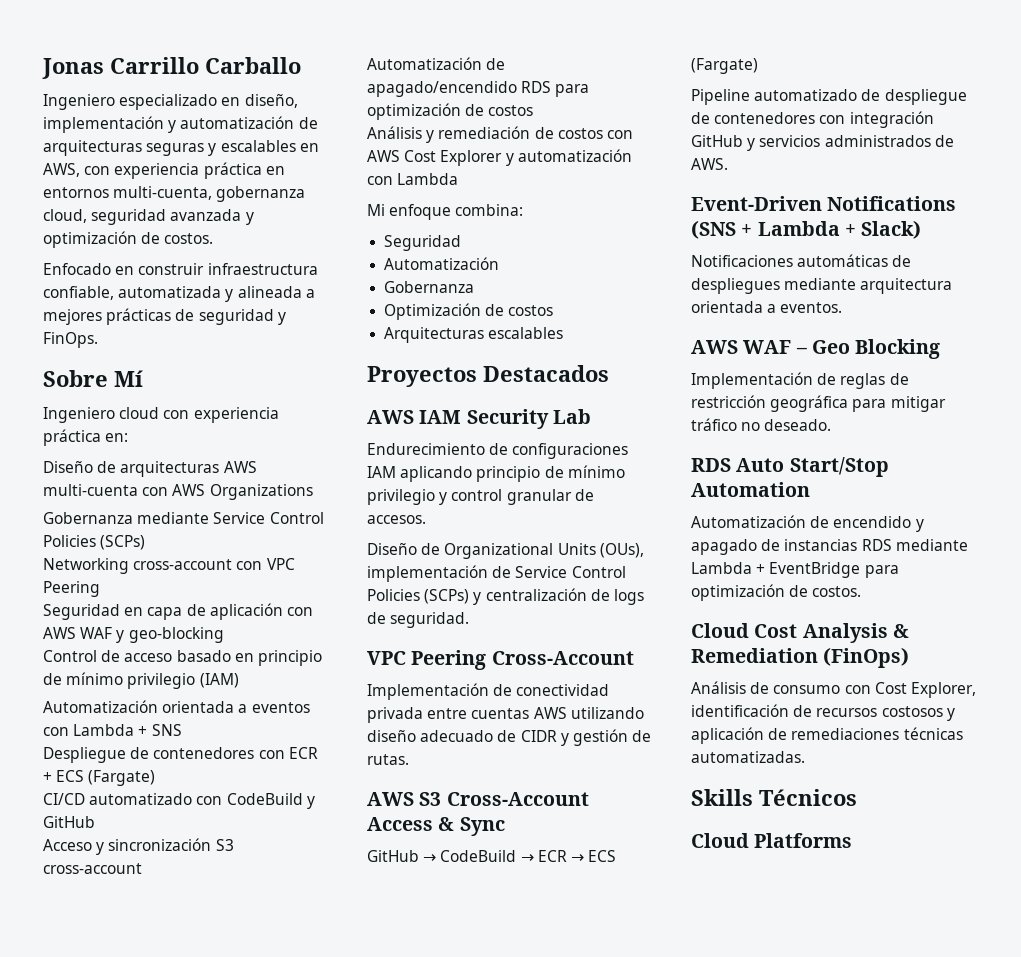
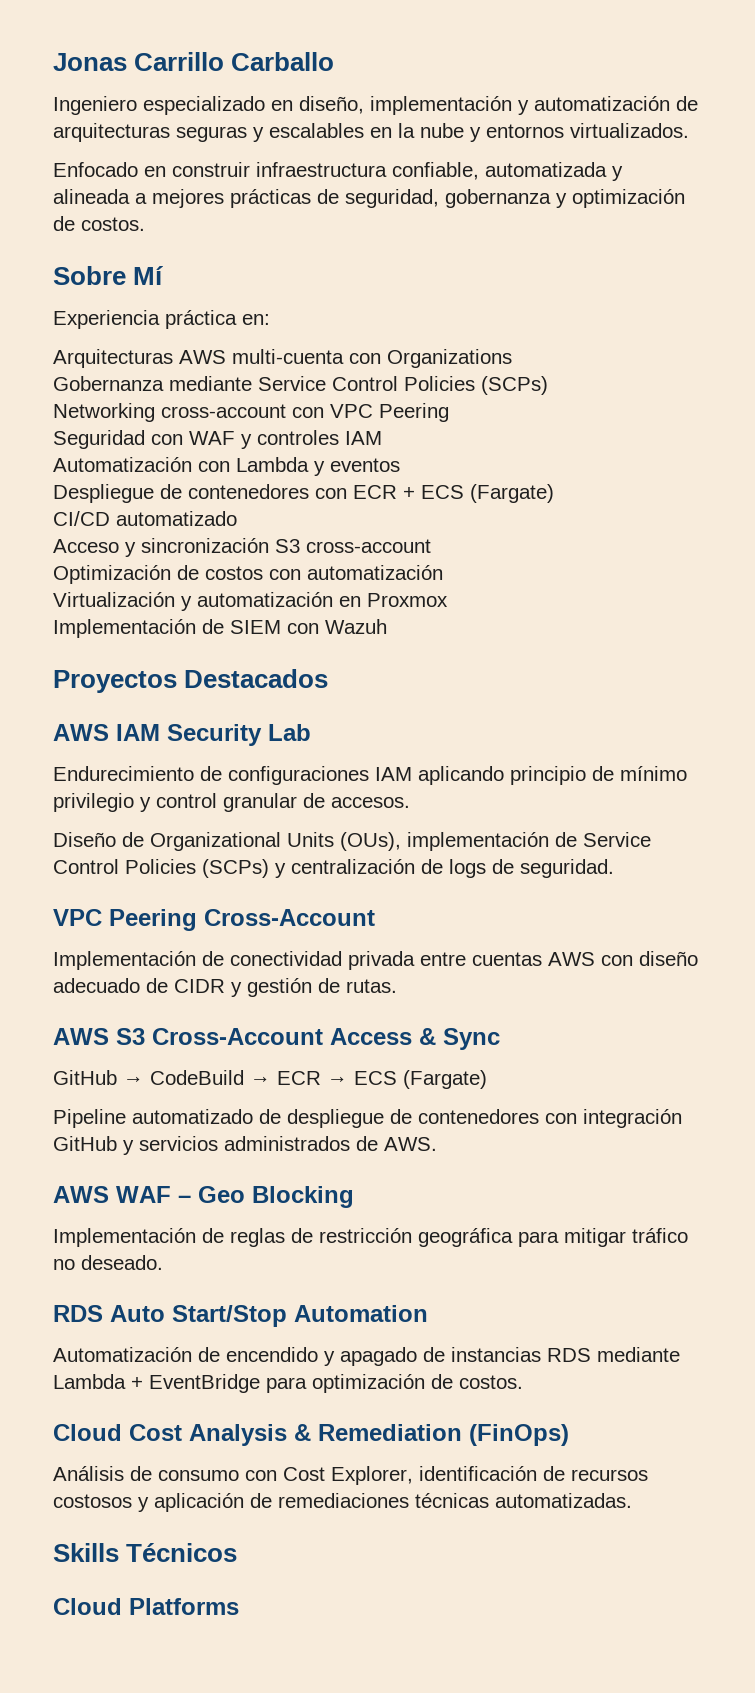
- Ingeniero especializado en diseño, implementación y automatización de arquitecturas seguras y escalables en AWS, con experiencia práctica en entornos multi-cuenta, gobernanza cloud, seguridad avanzada y optimización de costos.
+ Ingeniero especializado en diseño, implementación y automatización de arquitecturas seguras y escalables en la nube y entornos virtualizados.
- Enfocado en construir infraestructura confiable, automatizada y alineada a mejores prácticas de seguridad y FinOps.
+ Enfocado en construir infraestructura confiable, automatizada y alineada a mejores prácticas de seguridad, gobernanza y optimización de costos.
  Sobre Mí
- Ingeniero cloud con experiencia práctica en:
+ Experiencia práctica en:
- Diseño de arquitecturas AWS multi-cuenta con AWS Organizations
+ Arquitecturas AWS multi-cuenta con Organizations
- Seguridad en capa de aplicación con AWS WAF y geo-blocking
- Control de acceso basado en principio de mínimo privilegio (IAM)
- Automatización orientada a eventos con Lambda + SNS
+ Seguridad con WAF y controles IAM
+ Automatización con Lambda y eventos
- CI/CD automatizado con CodeBuild y GitHub
+ CI/CD automatizado
- Automatización de apagado/encendido RDS para optimización de costos
- Análisis y remediación de costos con AWS Cost Explorer y automatización con Lambda
- Mi enfoque combina:
- Seguridad
- Automatización
- Gobernanza
- Optimización de costos
- Arquitecturas escalables
+ Optimización de costos con automatización
+ Virtualización y automatización en Proxmox
+ Implementación de SIEM con Wazuh
- Implementación de conectividad privada entre cuentas AWS utilizando diseño adecuado de CIDR y gestión de rutas.
+ Implementación de conectividad privada entre cuentas AWS con diseño adecuado de CIDR y gestión de rutas.
- Event-Driven Notifications (SNS + Lambda + Slack)
- Notificaciones automáticas de despliegues mediante arquitectura orientada a eventos.

